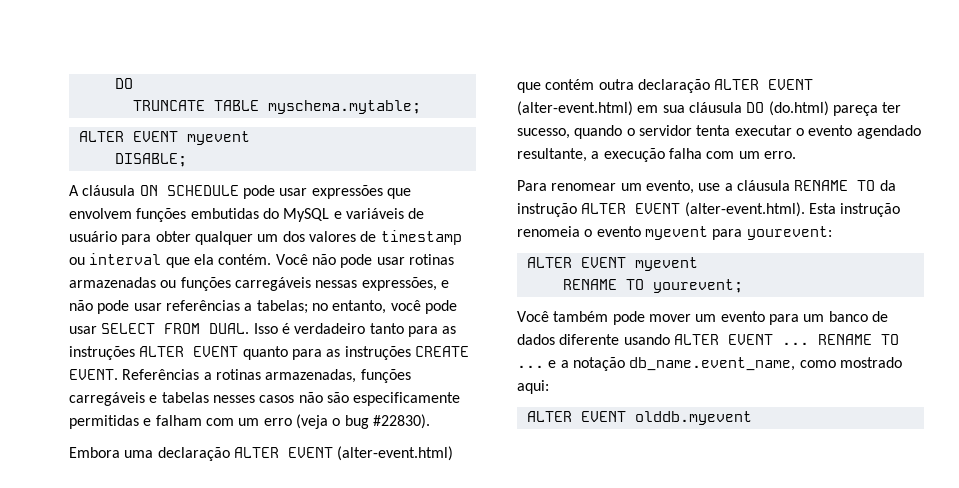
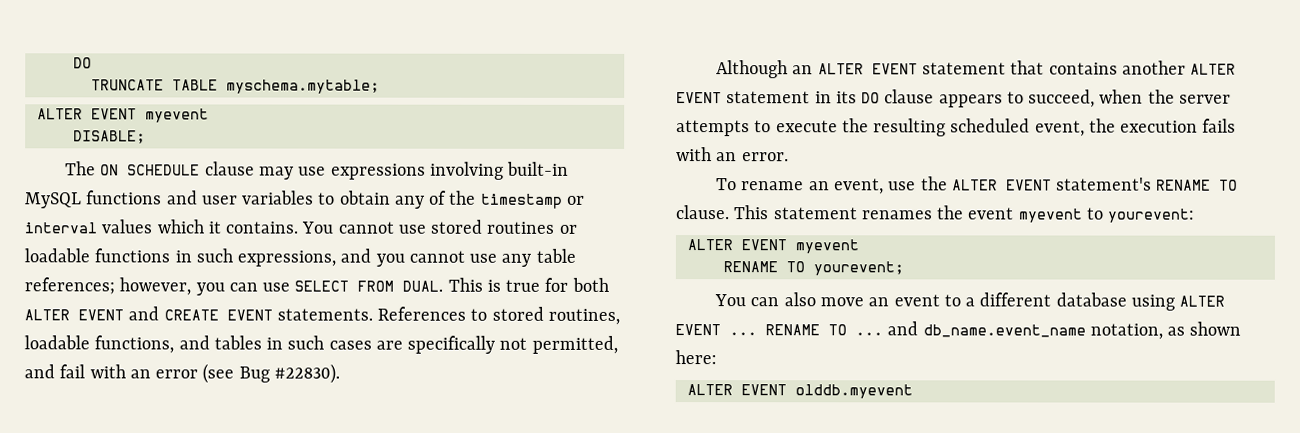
- A cláusula ON SCHEDULE pode usar expressões que envolvem funções embutidas do MySQL e variáveis de usuário para obter qualquer um dos valores de timestamp ou interval que ela contém. Você não pode usar rotinas armazenadas ou funções carregáveis nessas expressões, e não pode usar referências a tabelas; no entanto, você pode usar SELECT FROM DUAL. Isso é verdadeiro tanto para as instruções ALTER EVENT quanto para as instruções CREATE EVENT. Referências a rotinas armazenadas, funções carregáveis e tabelas nesses casos não são especificamente permitidas e falham com um erro (veja o bug #22830).
- Embora uma declaração ALTER EVENT (alter-event.html) que contém outra declaração ALTER EVENT (alter-event.html) em sua cláusula DO (do.html) pareça ter sucesso, quando o servidor tenta executar o evento agendado resultante, a execução falha com um erro.
- Para renomear um evento, use a cláusula RENAME TO da instrução ALTER EVENT (alter-event.html). Esta instrução renomeia o evento myevent para yourevent:
+ The ON SCHEDULE clause may use expressions involving built-in MySQL functions and user variables to obtain any of the timestamp or interval values which it contains. You cannot use stored routines or loadable functions in such expressions, and you cannot use any table references; however, you can use SELECT FROM DUAL. This is true for both ALTER EVENT and CREATE EVENT statements. References to stored routines, loadable functions, and tables in such cases are specifically not permitted, and fail with an error (see Bug #22830).
+ Although an ALTER EVENT statement that contains another ALTER EVENT statement in its DO clause appears to succeed, when the server attempts to execute the resulting scheduled event, the execution fails with an error.
+ To rename an event, use the ALTER EVENT statement's RENAME TO clause. This statement renames the event myevent to yourevent:
- Você também pode mover um evento para um banco de dados diferente usando ALTER EVENT ...
+ You can also move an event to a different database using ALTER EVENT ...
- RENAME TO ... e a notação db_name.event_name, como mostrado aqui:
+ RENAME TO ... and db_name.event_name notation, as shown here:

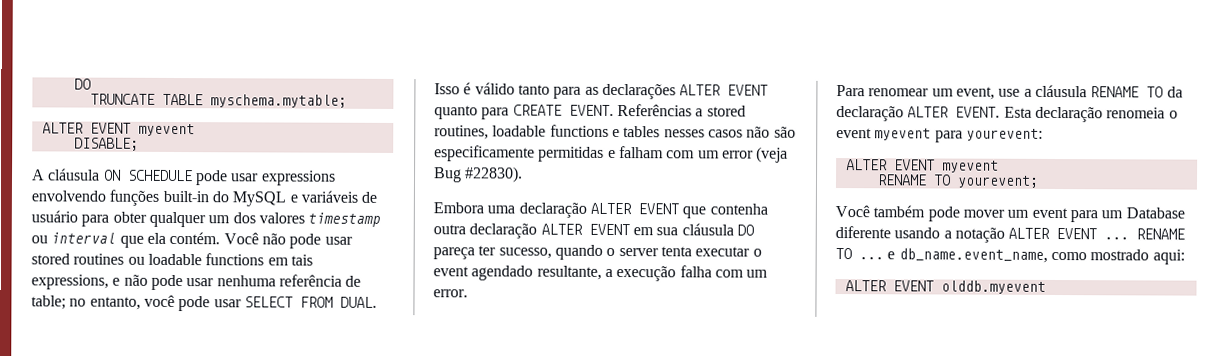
- The ON SCHEDULE clause may use expressions involving built-in MySQL functions and user variables to obtain any of the timestamp or interval values which it contains. You cannot use stored routines or loadable functions in such expressions, and you cannot use any table references; however, you can use SELECT FROM DUAL. This is true for both ALTER EVENT and CREATE EVENT statements. References to stored routines, loadable functions, and tables in such cases are specifically not permitted, and fail with an error (see Bug #22830).
- Although an ALTER EVENT statement that contains another ALTER EVENT statement in its DO clause appears to succeed, when the server attempts to execute the resulting scheduled event, the execution fails with an error.
- To rename an event, use the ALTER EVENT statement's RENAME TO clause. This statement renames the event myevent to yourevent:
+ A cláusula ON SCHEDULE pode usar expressions envolvendo funções built-in do MySQL e variáveis de usuário para obter qualquer um dos valores timestamp ou interval que ela contém. Você não pode usar stored routines ou loadable functions em tais expressions, e não pode usar nenhuma referência de table; no entanto, você pode usar SELECT FROM DUAL. Isso é válido tanto para as declarações ALTER EVENT quanto para CREATE EVENT. Referências a stored routines, loadable functions e tables nesses casos não são especificamente permitidas e falham com um error (veja Bug #22830).
+ Embora uma declaração ALTER EVENT que contenha outra declaração ALTER EVENT em sua cláusula DO pareça ter sucesso, quando o server tenta executar o event agendado resultante, a execução falha com um error.
+ Para renomear um event, use a cláusula RENAME TO da declaração ALTER EVENT. Esta declaração renomeia o event myevent para yourevent:
- You can also move an event to a different database using ALTER EVENT ...
+ Você também pode mover um event para um Database diferente usando a notação ALTER EVENT ...
- RENAME TO ... and db_name.event_name notation, as shown here:
+ RENAME TO ... e db_name.event_name, como mostrado aqui:

